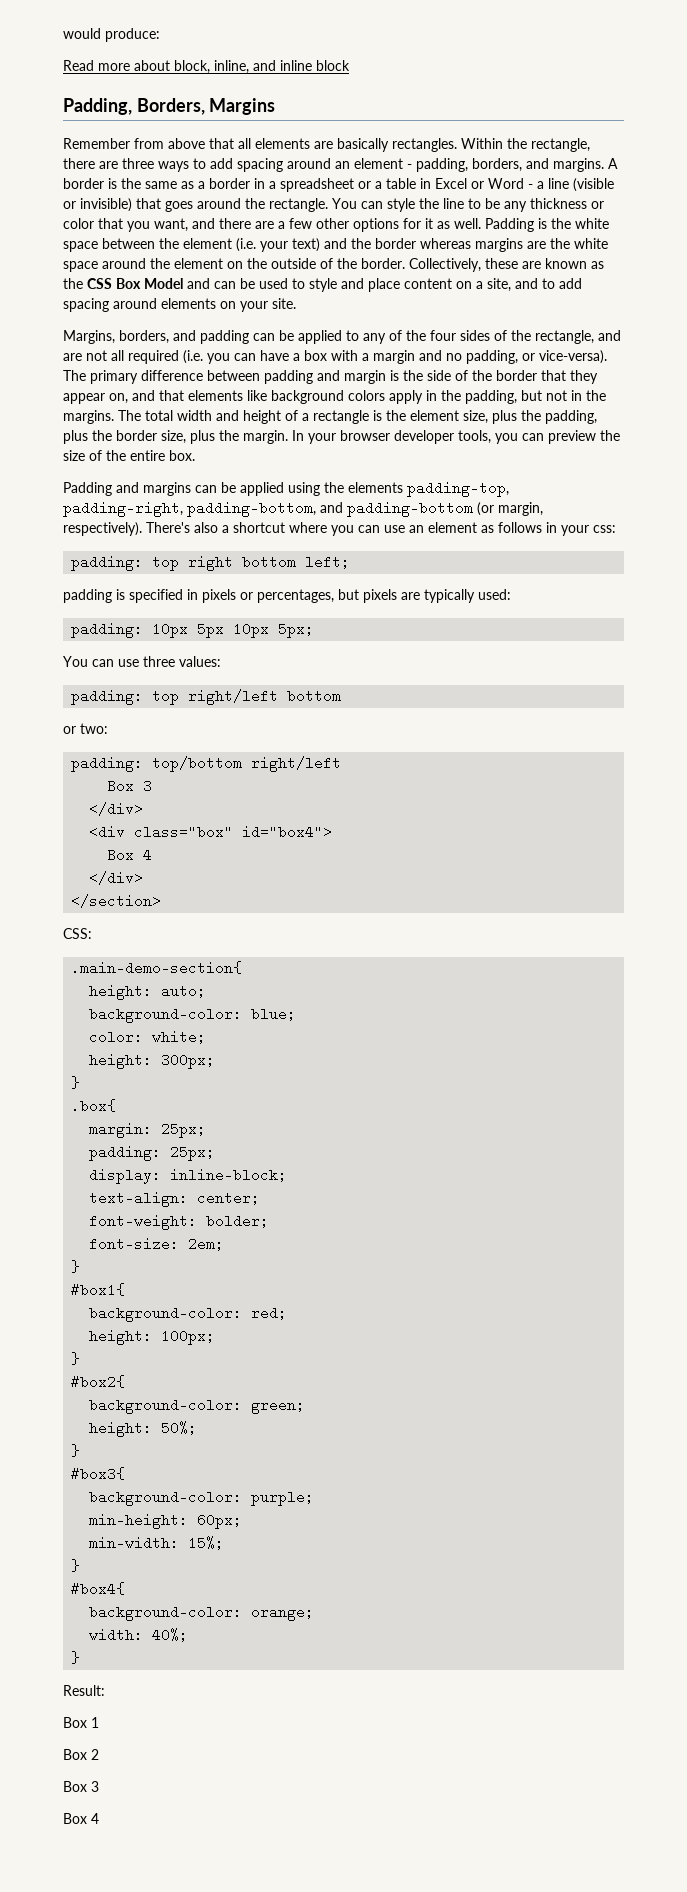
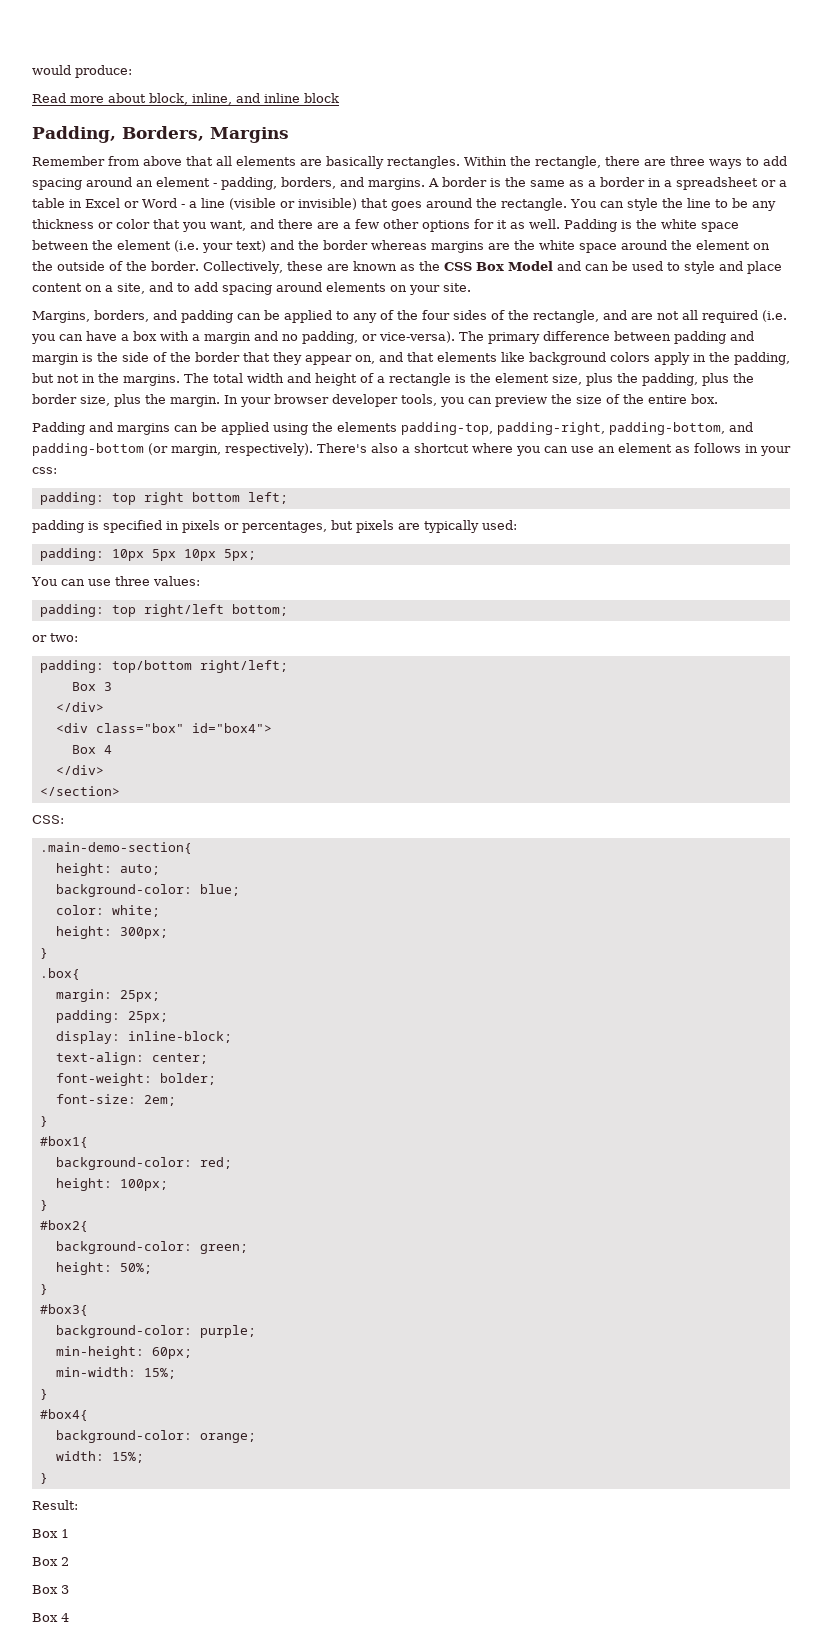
- padding: top right/left bottom
+ padding: top right/left bottom;
- padding: top/bottom right/left
+ padding: top/bottom right/left;
- width: 40%;
+ width: 15%;

